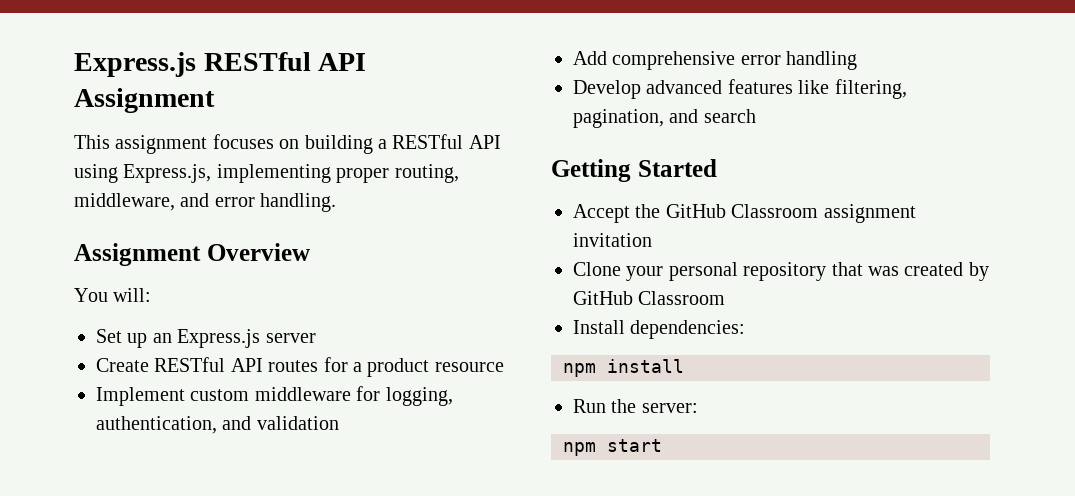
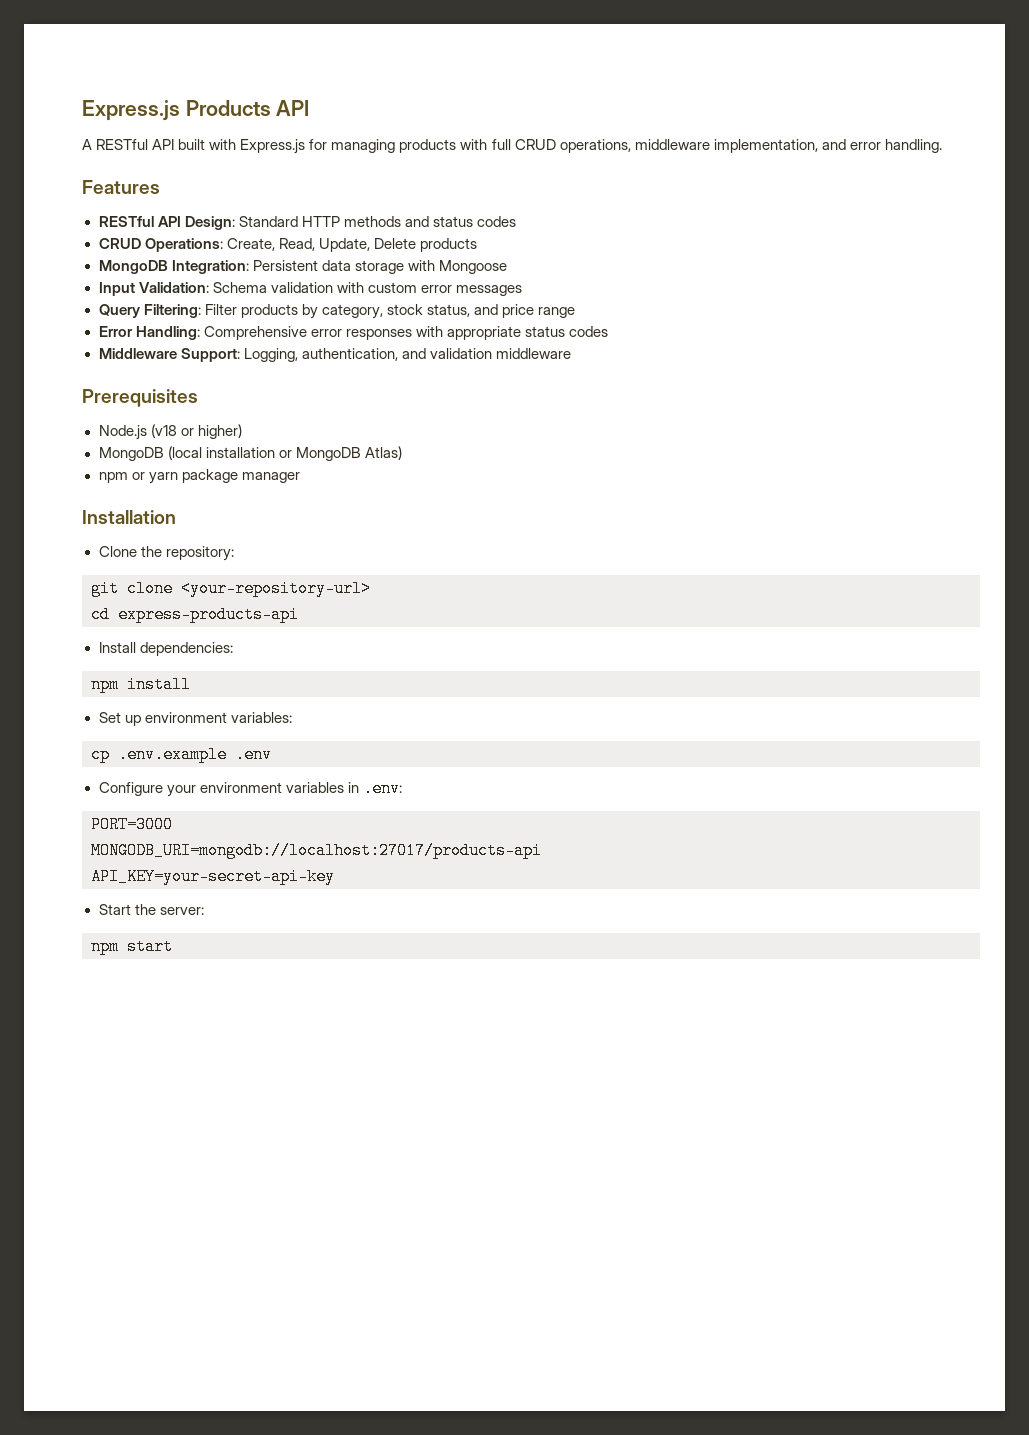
- Express.js RESTful API Assignment
- This assignment focuses on building a RESTful API using Express.js, implementing proper routing, middleware, and error handling.
- Assignment Overview
- You will:
- Set up an Express.js server
- Create RESTful API routes for a product resource
- Implement custom middleware for logging, authentication, and validation
- Add comprehensive error handling
- Develop advanced features like filtering, pagination, and search
- Getting Started
- Accept the GitHub Classroom assignment invitation
- Clone your personal repository that was created by GitHub Classroom
+ Express.js Products API
+ A RESTful API built with Express.js for managing products with full CRUD operations, middleware implementation, and error handling.
+ Features
+ RESTful API Design: Standard HTTP methods and status codes
+ CRUD Operations: Create, Read, Update, Delete products
+ MongoDB Integration: Persistent data storage with Mongoose
+ Input Validation: Schema validation with custom error messages
+ Query Filtering: Filter products by category, stock status, and price range
+ Error Handling: Comprehensive error responses with appropriate status codes
+ Middleware Support: Logging, authentication, and validation middleware
+ Prerequisites
+ Node.js (v18 or higher)
+ MongoDB (local installation or MongoDB Atlas)
+ npm or yarn package manager
+ Installation
+ Clone the repository:
+ git clone <your-repository-url>
+ cd express-products-api
  Install dependencies:
  npm install
- Run the server:
+ Set up environment variables:
+ cp .env.example .env
+ Configure your environment variables in .env:
+ PORT=3000
+ MONGODB_URI=mongodb://localhost:27017/products-api
+ API_KEY=your-secret-api-key
+ Start the server:

